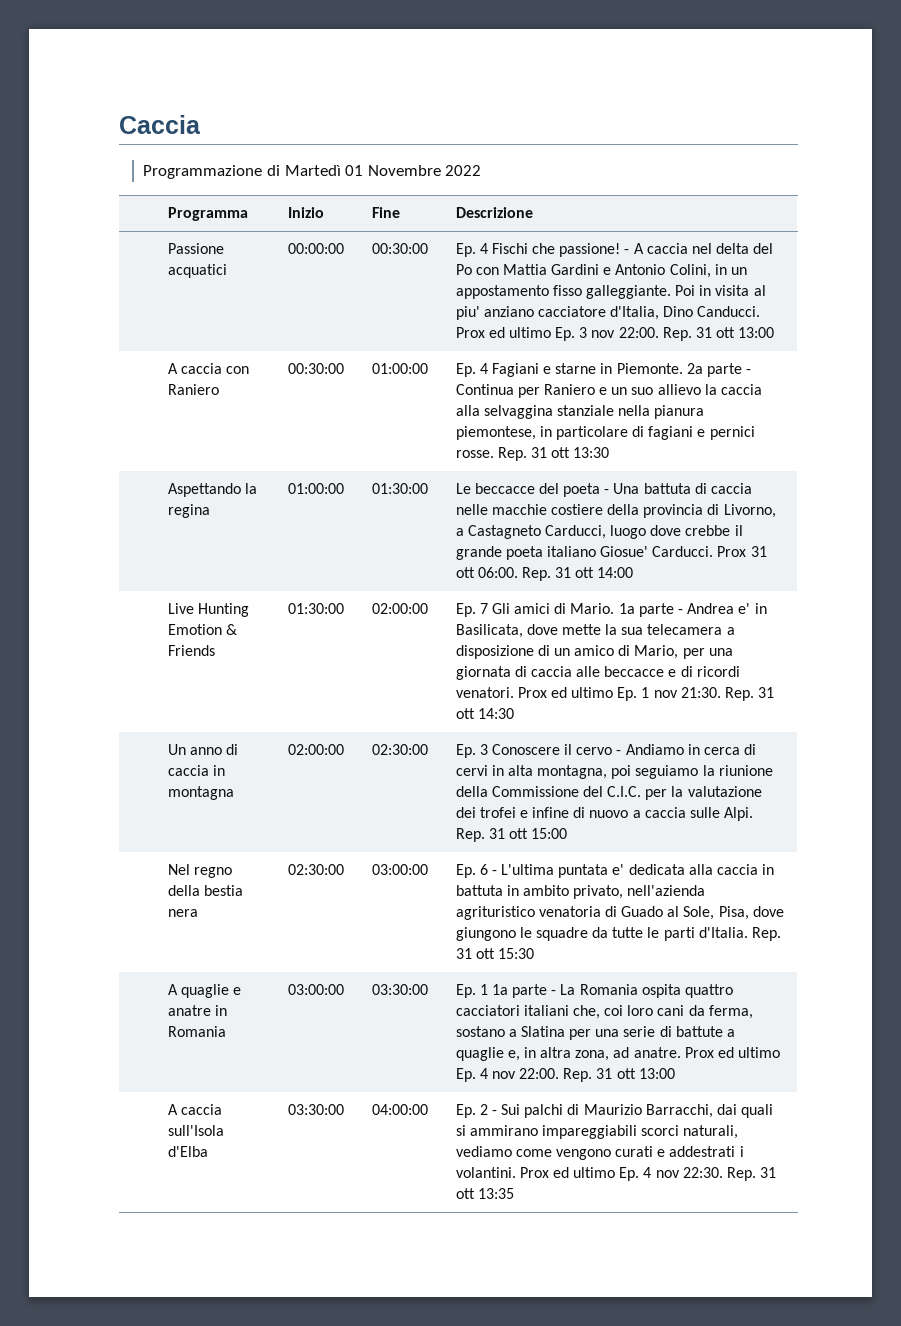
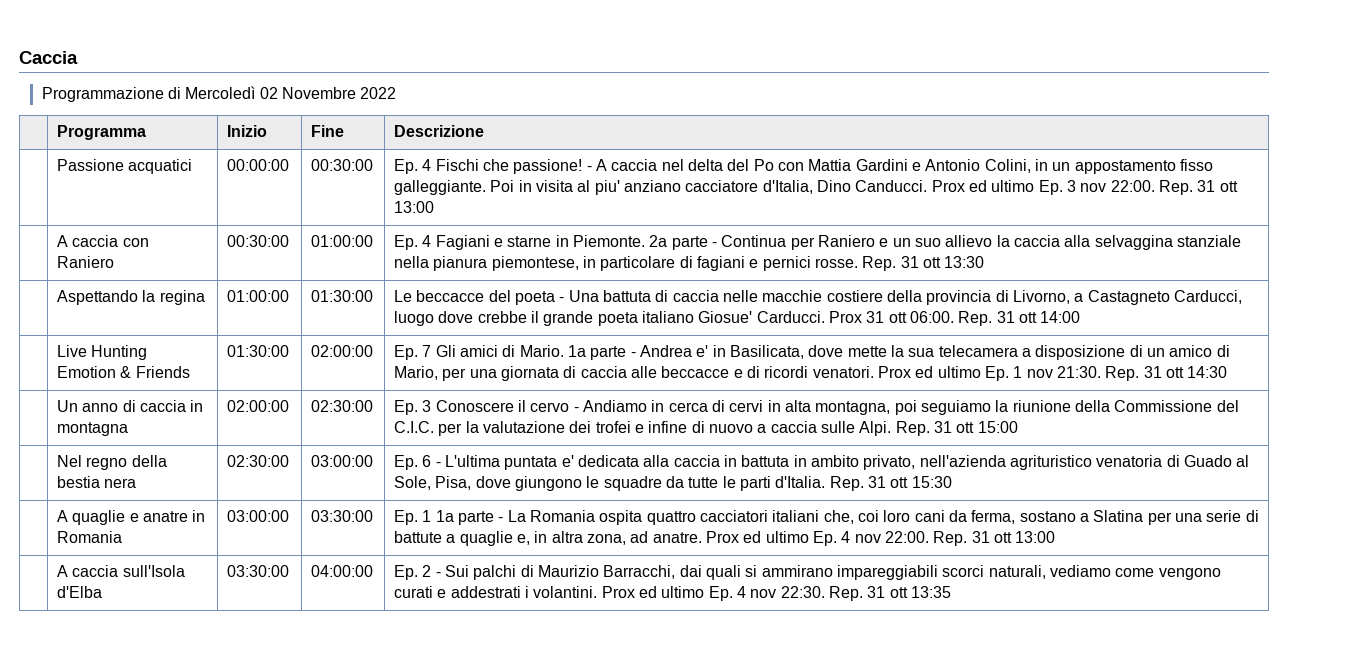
- Programmazione di Martedì 01 Novembre 2022
+ Programmazione di Mercoledì 02 Novembre 2022

